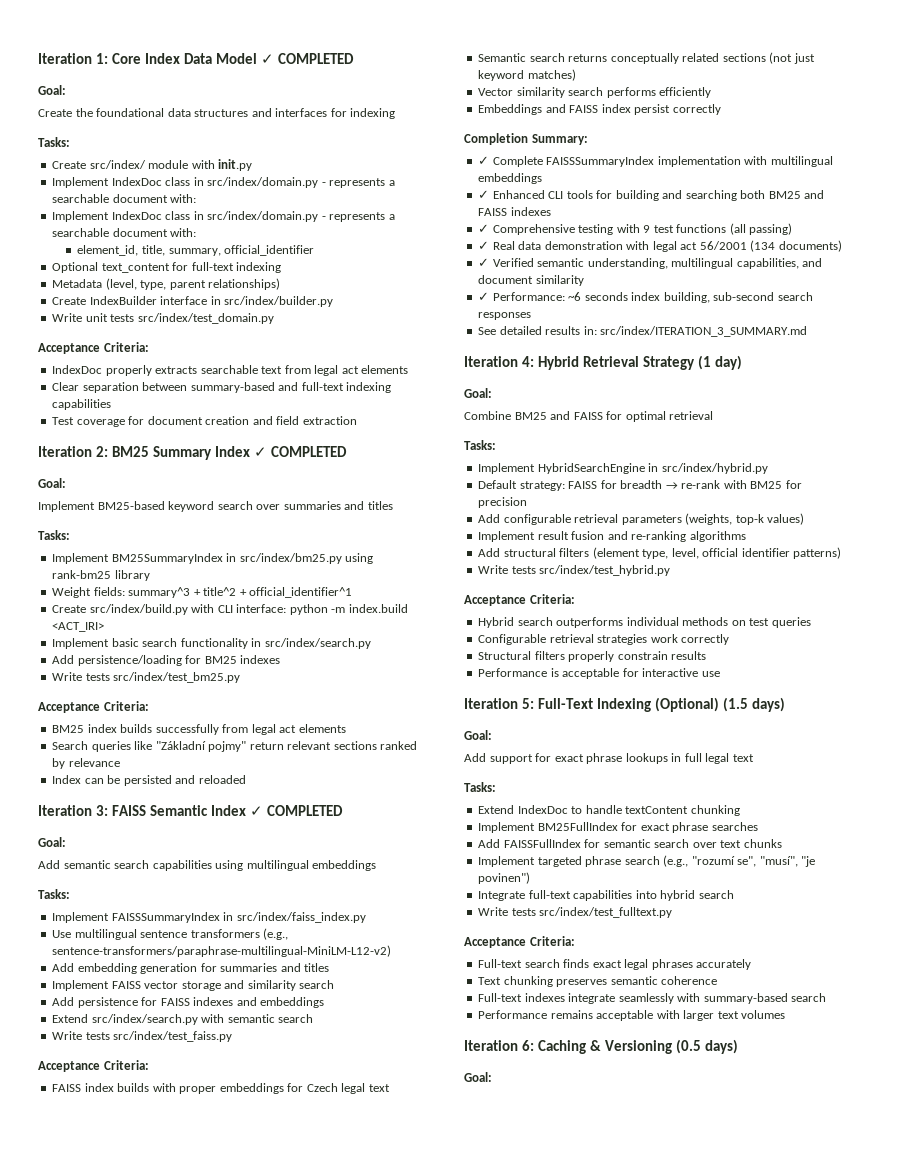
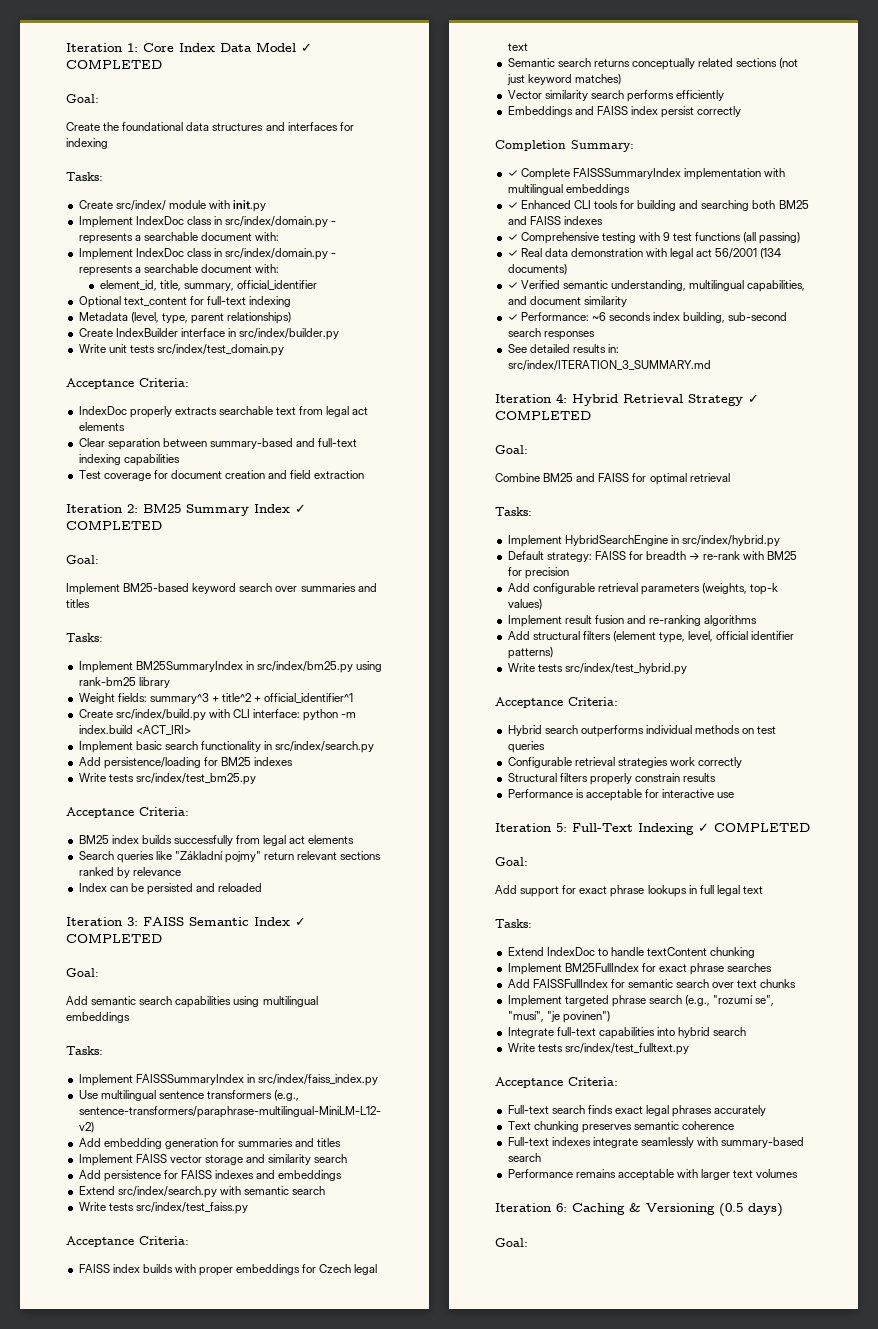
- Iteration 4: Hybrid Retrieval Strategy (1 day)
+ Iteration 4: Hybrid Retrieval Strategy ✓ COMPLETED
- Iteration 5: Full-Text Indexing (Optional) (1.5 days)
+ Iteration 5: Full-Text Indexing ✓ COMPLETED

